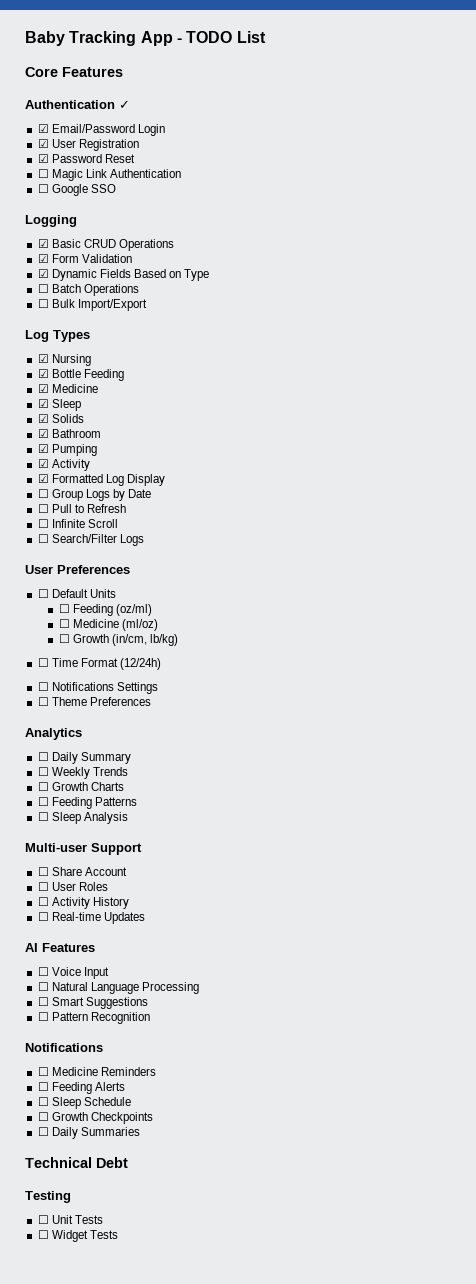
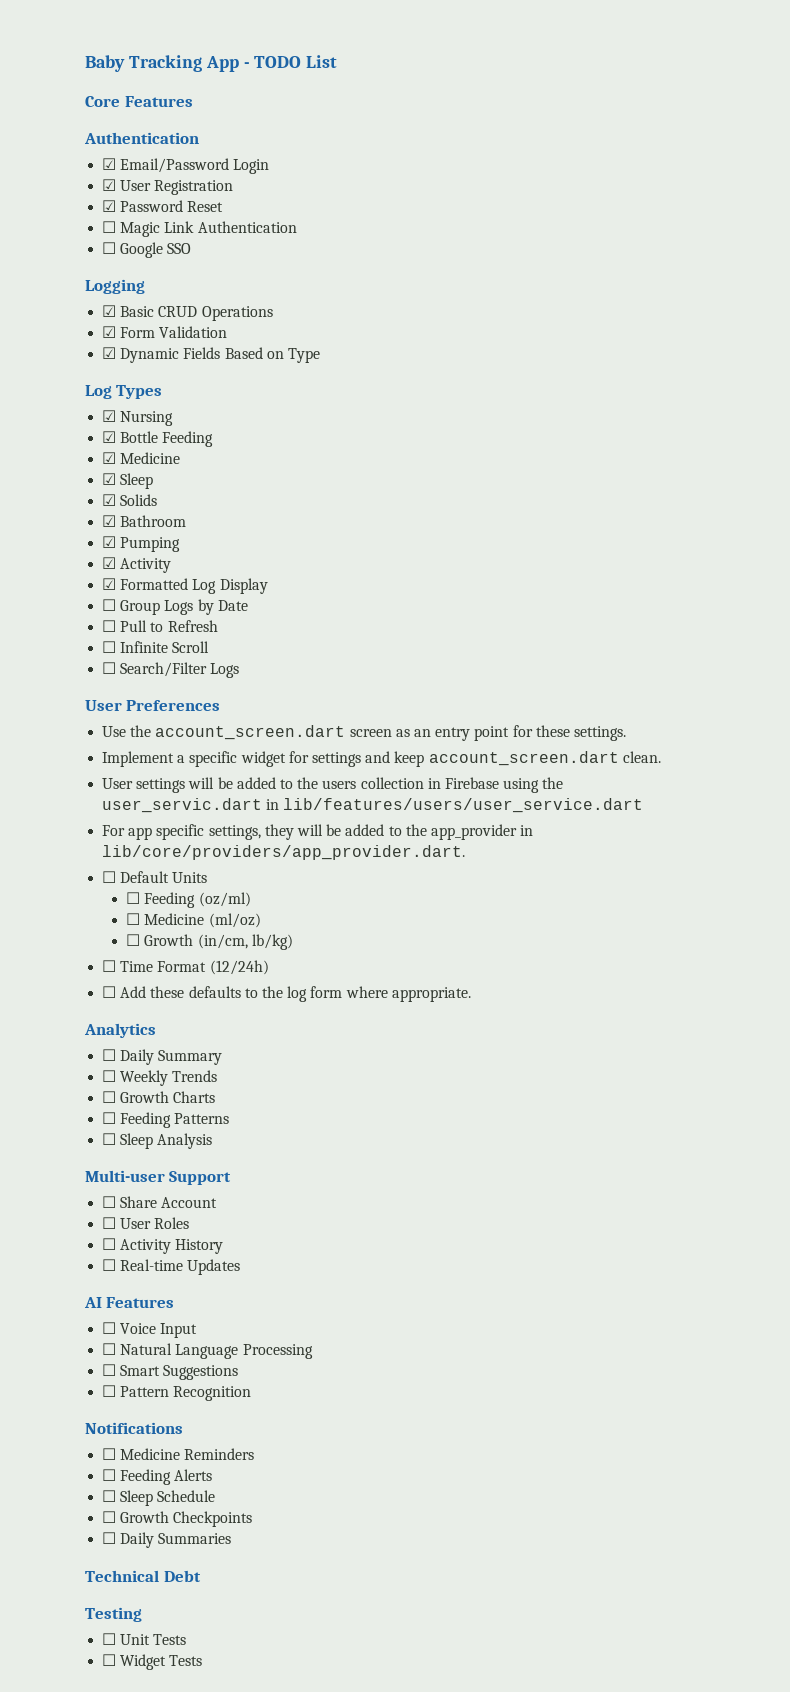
  Core Features
- Authentication ✓
+ Authentication
- ☐ Batch Operations
- ☐ Bulk Import/Export
+ Use the account_screen.dart screen as an entry point for these settings.
+ Implement a specific widget for settings and keep account_screen.dart clean.
+ User settings will be added to the users collection in Firebase using the user_servic.dart in lib/features/users/user_service.dart
+ For app specific settings, they will be added to the app_provider in lib/core/providers/app_provider.dart.
- ☐ Notifications Settings
- ☐ Theme Preferences
+ ☐ Add these defaults to the log form where appropriate.

